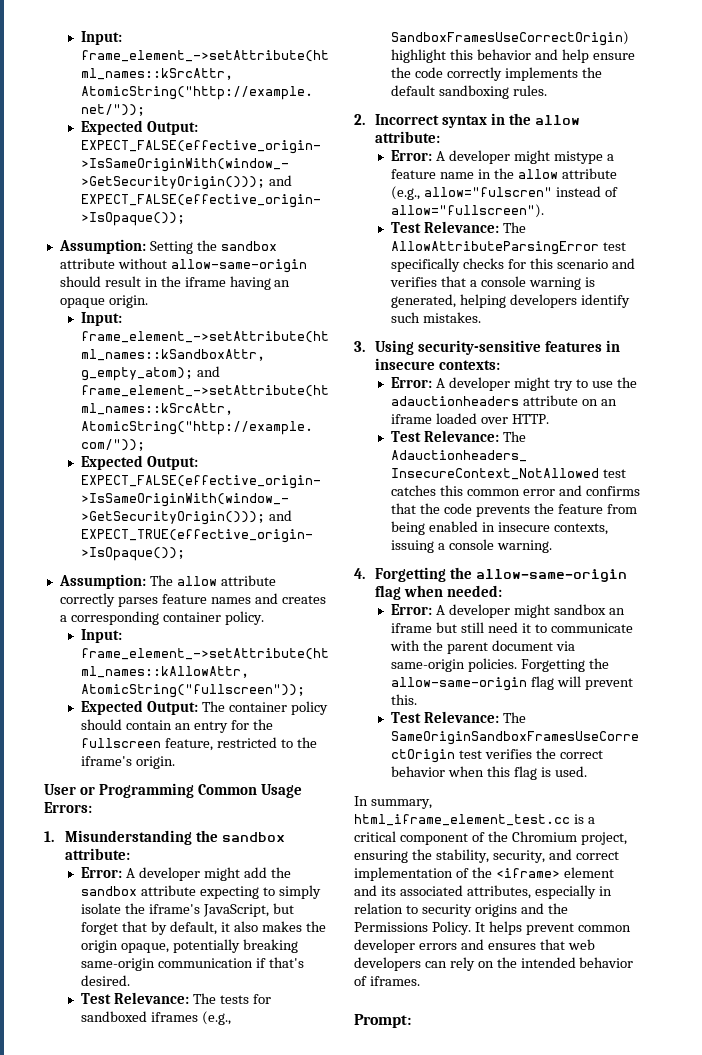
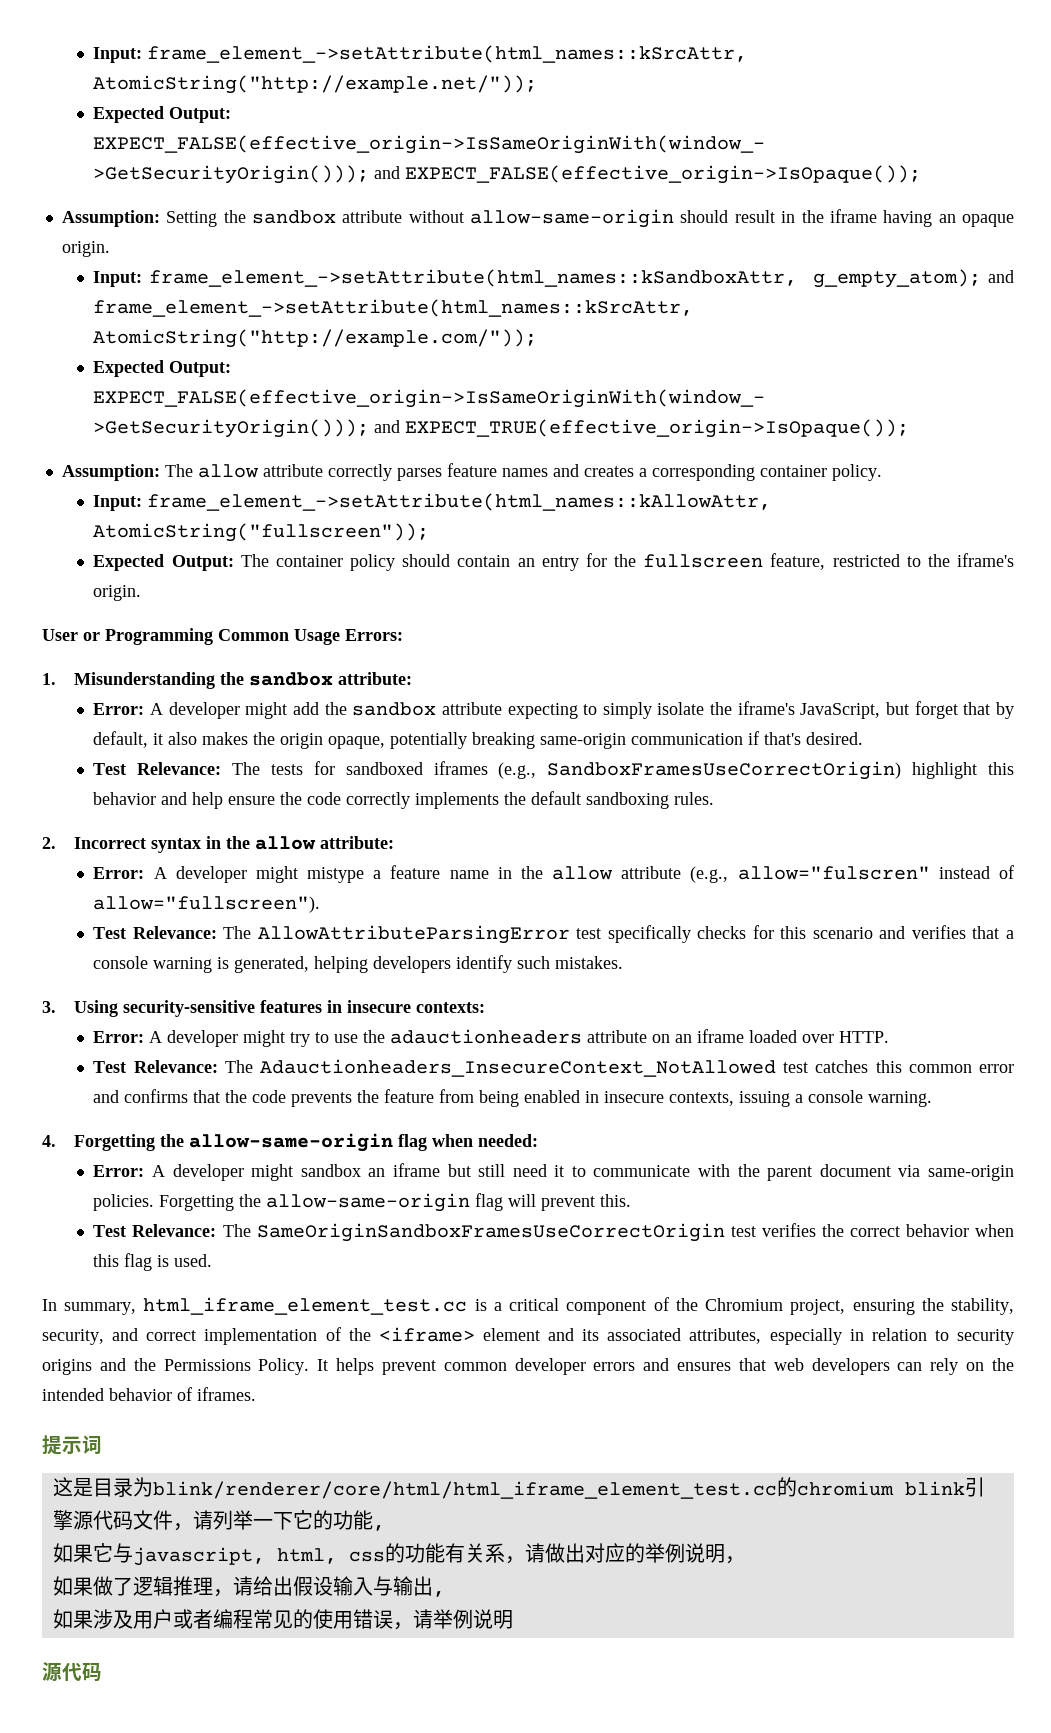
- Prompt:
+ 提示词
+ 这是目录为blink/renderer/core/html/html_iframe_element_test.cc的chromium blink引擎源代码文件，请列举一下它的功能,
+ 如果它与javascript, html, css的功能有关系，请做出对应的举例说明，
+ 如果做了逻辑推理，请给出假设输入与输出,
+ 如果涉及用户或者编程常见的使用错误，请举例说明
+ 源代码

